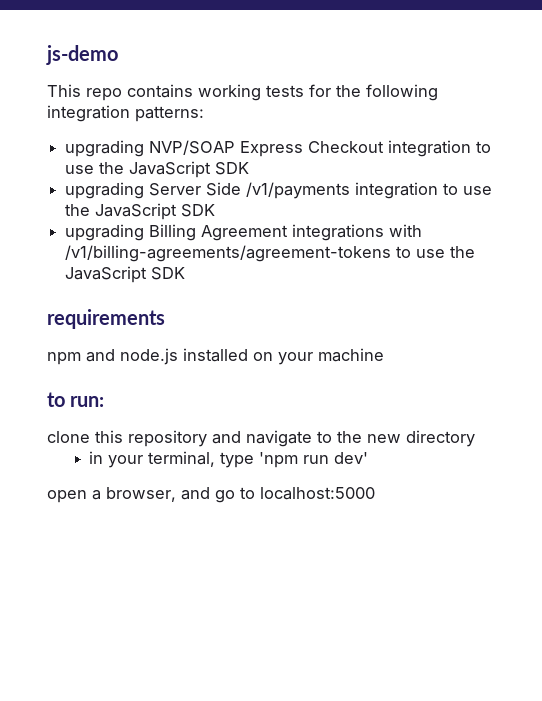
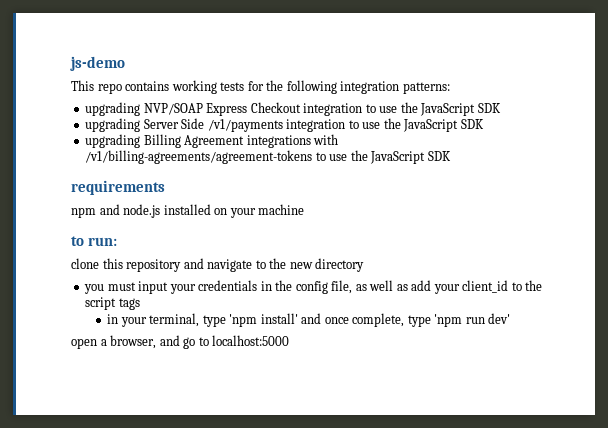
+ you must input your credentials in the config file, as well as add your client_id to the script tags
- in your terminal, type 'npm run dev'
+ in your terminal, type 'npm install' and once complete, type 'npm run dev'

